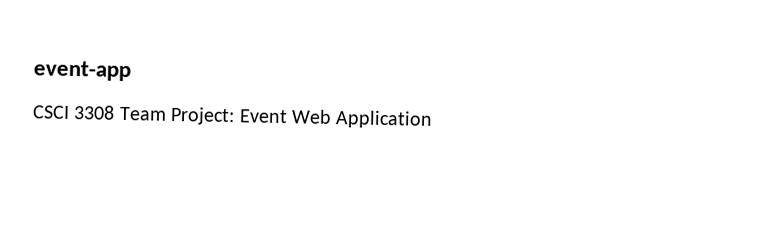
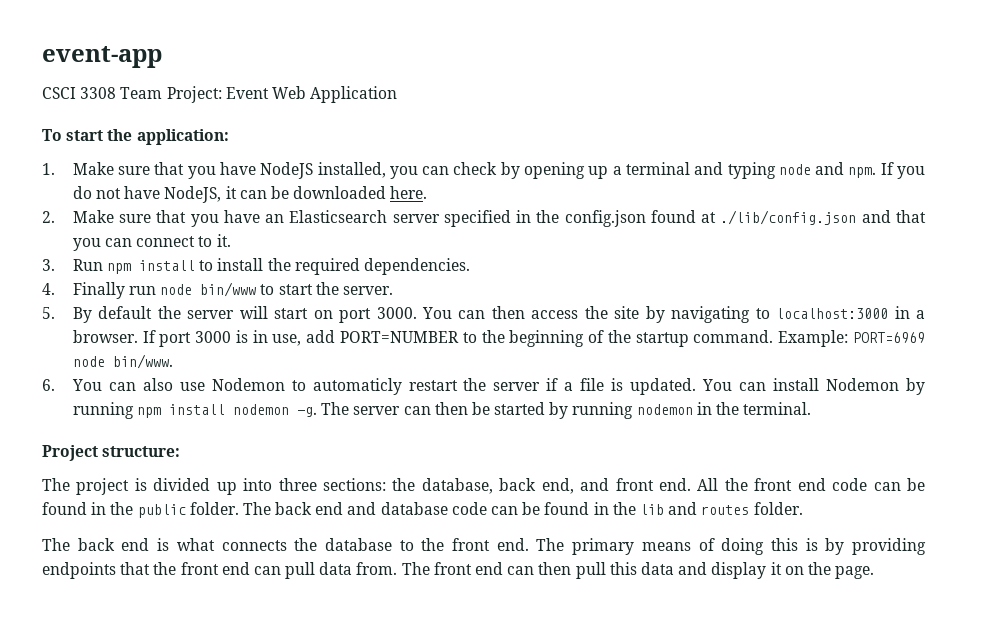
+ To start the application:
+ 1. Make sure that you have NodeJS installed, you can check by opening up a terminal and typing node and npm. If you do not have NodeJS, it can be downloaded here.
+ 2. Make sure that you have an Elasticsearch server specified in the config.json found at ./lib/config.json and that you can connect to it.
+ 3. Run npm install to install the required dependencies.
+ 4. Finally run node bin/www to start the server.
+ 5. By default the server will start on port 3000. You can then access the site by navigating to localhost:3000 in a browser. If port 3000 is in use, add PORT=NUMBER to the beginning of the startup command. Example: PORT=6969 node bin/www.
+ 6. You can also use Nodemon to automaticly restart the server if a file is updated. You can install Nodemon by running npm install nodemon -g. The server can then be started by running nodemon in the terminal.
+ Project structure:
+ The project is divided up into three sections: the database, back end, and front end. All the front end code can be found in the public folder. The back end and database code can be found in the lib and routes folder.
+ The back end is what connects the database to the front end. The primary means of doing this is by providing endpoints that the front end can pull data from. The front end can then pull this data and display it on the page.

